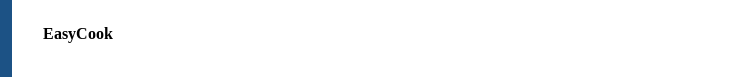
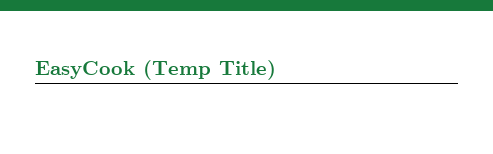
- EasyCook
+ EasyCook (Temp Title)

